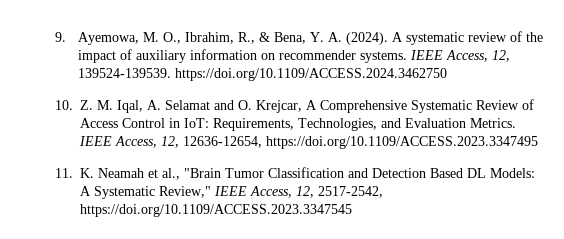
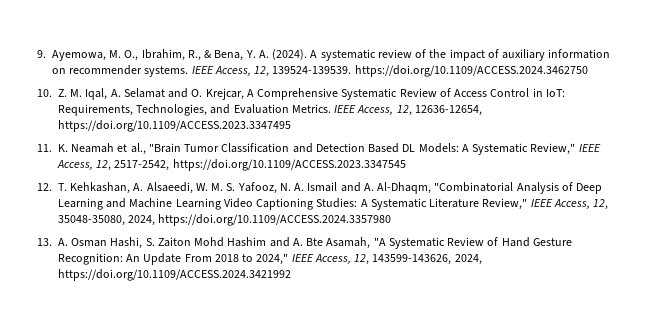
+ 12. T. Kehkashan, A. Alsaeedi, W. M. S. Yafooz, N. A. Ismail and A. Al-Dhaqm, "Combinatorial Analysis of Deep Learning and Machine Learning Video Captioning Studies: A Systematic Literature Review," IEEE Access, 12, 35048-35080, 2024, https://doi.org/10.1109/ACCESS.2024.3357980
+ 13. A. Osman Hashi, S. Zaiton Mohd Hashim and A. Bte Asamah, "A Systematic Review of Hand Gesture Recognition: An Update From 2018 to 2024," IEEE Access, 12, 143599-143626, 2024, https://doi.org/10.1109/ACCESS.2024.3421992

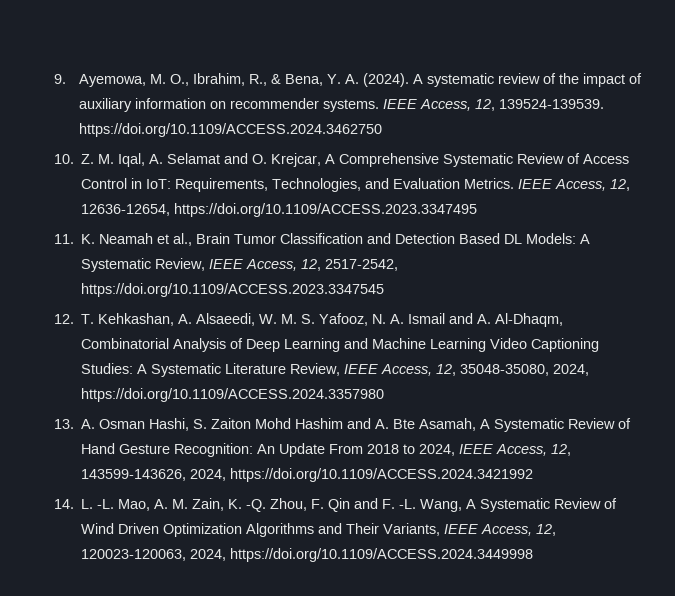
- 11. K. Neamah et al., "Brain Tumor Classification and Detection Based DL Models: A Systematic Review," IEEE Access, 12, 2517-2542, https://doi.org/10.1109/ACCESS.2023.3347545
+ 11. K. Neamah et al., Brain Tumor Classification and Detection Based DL Models: A Systematic Review, IEEE Access, 12, 2517-2542, https://doi.org/10.1109/ACCESS.2023.3347545
- 12. T. Kehkashan, A. Alsaeedi, W. M. S. Yafooz, N. A. Ismail and A. Al-Dhaqm, "Combinatorial Analysis of Deep Learning and Machine Learning Video Captioning Studies: A Systematic Literature Review," IEEE Access, 12, 35048-35080, 2024, https://doi.org/10.1109/ACCESS.2024.3357980
+ 12. T. Kehkashan, A. Alsaeedi, W. M. S. Yafooz, N. A. Ismail and A. Al-Dhaqm, Combinatorial Analysis of Deep Learning and Machine Learning Video Captioning Studies: A Systematic Literature Review, IEEE Access, 12, 35048-35080, 2024, https://doi.org/10.1109/ACCESS.2024.3357980
- 13. A. Osman Hashi, S. Zaiton Mohd Hashim and A. Bte Asamah, "A Systematic Review of Hand Gesture Recognition: An Update From 2018 to 2024," IEEE Access, 12, 143599-143626, 2024, https://doi.org/10.1109/ACCESS.2024.3421992
+ 13. A. Osman Hashi, S. Zaiton Mohd Hashim and A. Bte Asamah, A Systematic Review of Hand Gesture Recognition: An Update From 2018 to 2024, IEEE Access, 12, 143599-143626, 2024, https://doi.org/10.1109/ACCESS.2024.3421992
+ 14. L. -L. Mao, A. M. Zain, K. -Q. Zhou, F. Qin and F. -L. Wang, A Systematic Review of Wind Driven Optimization Algorithms and Their Variants, IEEE Access, 12, 120023-120063, 2024, https://doi.org/10.1109/ACCESS.2024.3449998

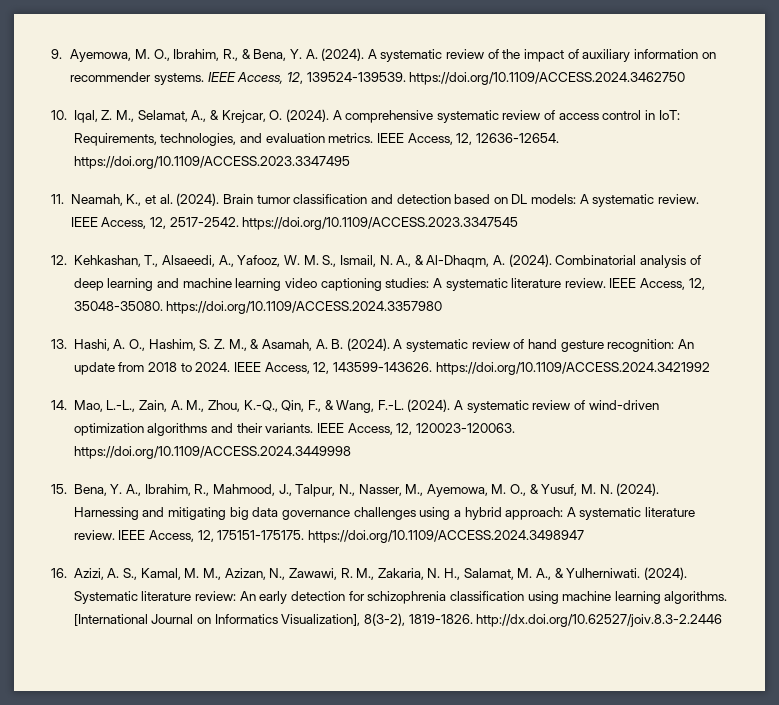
- 10. Z. M. Iqal, A. Selamat and O. Krejcar, A Comprehensive Systematic Review of Access Control in IoT: Requirements, Technologies, and Evaluation Metrics. IEEE Access, 12, 12636-12654, https://doi.org/10.1109/ACCESS.2023.3347495
+ 10. Iqal, Z. M., Selamat, A., & Krejcar, O. (2024). A comprehensive systematic review of access control in IoT: Requirements, technologies, and evaluation metrics. IEEE Access, 12, 12636-12654. https://doi.org/10.1109/ACCESS.2023.3347495
- 11. K. Neamah et al., Brain Tumor Classification and Detection Based DL Models: A Systematic Review, IEEE Access, 12, 2517-2542, https://doi.org/10.1109/ACCESS.2023.3347545
+ 11. Neamah, K., et al. (2024). Brain tumor classification and detection based on DL models: A systematic review. IEEE Access, 12, 2517-2542. https://doi.org/10.1109/ACCESS.2023.3347545
- 12. T. Kehkashan, A. Alsaeedi, W. M. S. Yafooz, N. A. Ismail and A. Al-Dhaqm, Combinatorial Analysis of Deep Learning and Machine Learning Video Captioning Studies: A Systematic Literature Review, IEEE Access, 12, 35048-35080, 2024, https://doi.org/10.1109/ACCESS.2024.3357980
+ 12. Kehkashan, T., Alsaeedi, A., Yafooz, W. M. S., Ismail, N. A., & Al-Dhaqm, A. (2024). Combinatorial analysis of deep learning and machine learning video captioning studies: A systematic literature review. IEEE Access, 12, 35048-35080. https://doi.org/10.1109/ACCESS.2024.3357980
- 13. A. Osman Hashi, S. Zaiton Mohd Hashim and A. Bte Asamah, A Systematic Review of Hand Gesture Recognition: An Update From 2018 to 2024, IEEE Access, 12, 143599-143626, 2024, https://doi.org/10.1109/ACCESS.2024.3421992
+ 13. Hashi, A. O., Hashim, S. Z. M., & Asamah, A. B. (2024). A systematic review of hand gesture recognition: An update from 2018 to 2024. IEEE Access, 12, 143599-143626. https://doi.org/10.1109/ACCESS.2024.3421992
- 14. L. -L. Mao, A. M. Zain, K. -Q. Zhou, F. Qin and F. -L. Wang, A Systematic Review of Wind Driven Optimization Algorithms and Their Variants, IEEE Access, 12, 120023-120063, 2024, https://doi.org/10.1109/ACCESS.2024.3449998
+ 14. Mao, L.-L., Zain, A. M., Zhou, K.-Q., Qin, F., & Wang, F.-L. (2024). A systematic review of wind-driven optimization algorithms and their variants. IEEE Access, 12, 120023-120063. https://doi.org/10.1109/ACCESS.2024.3449998
+ 15. Bena, Y. A., Ibrahim, R., Mahmood, J., Talpur, N., Nasser, M., Ayemowa, M. O., & Yusuf, M. N. (2024). Harnessing and mitigating big data governance challenges using a hybrid approach: A systematic literature review. IEEE Access, 12, 175151-175175. https://doi.org/10.1109/ACCESS.2024.3498947
+ 16. Azizi, A. S., Kamal, M. M., Azizan, N., Zawawi, R. M., Zakaria, N. H., Salamat, M. A., & Yulherniwati. (2024). Systematic literature review: An early detection for schizophrenia classification using machine learning algorithms. [International Journal on Informatics Visualization], 8(3-2), 1819-1826. http://dx.doi.org/10.62527/joiv.8.3-2.2446

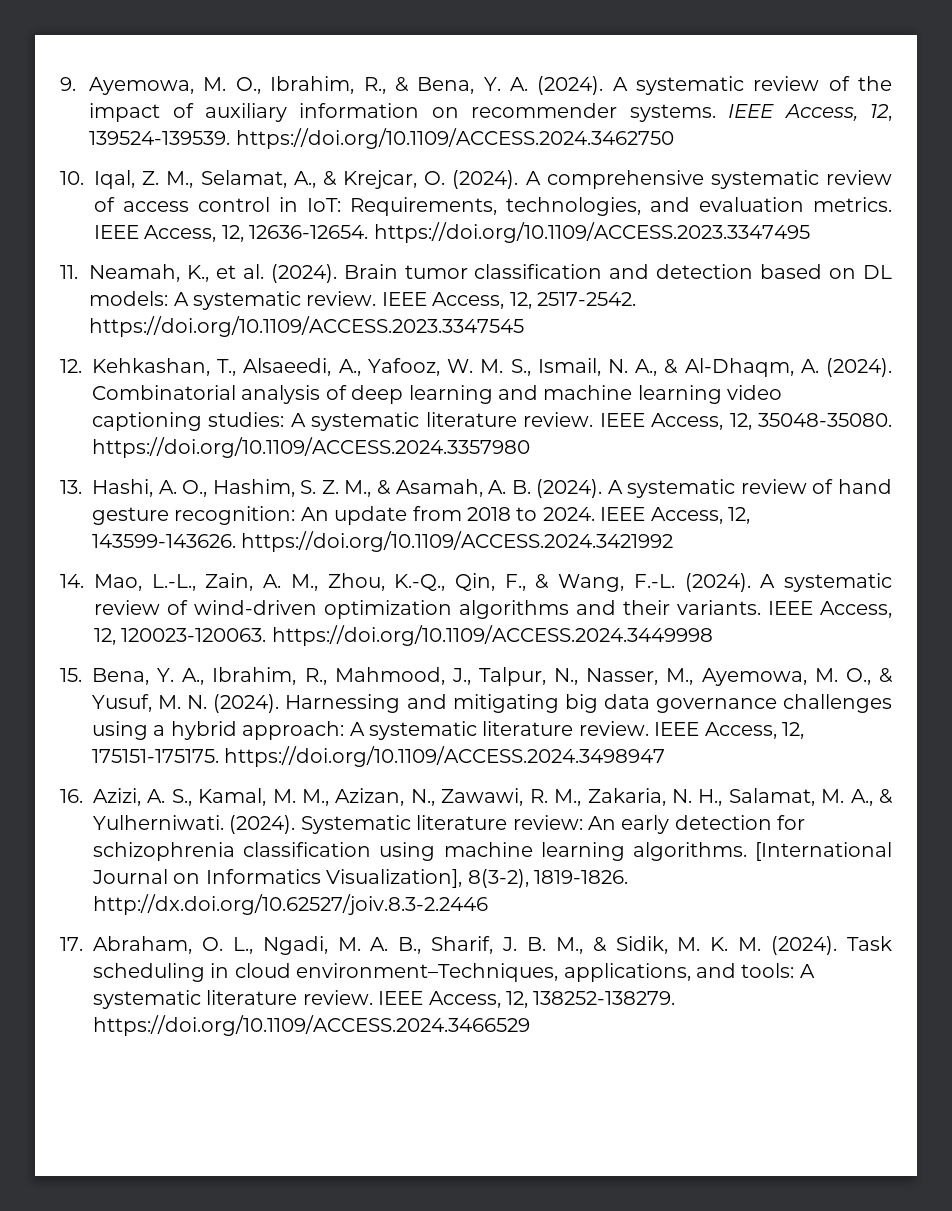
+ 17. Abraham, O. L., Ngadi, M. A. B., Sharif, J. B. M., & Sidik, M. K. M. (2024). Task scheduling in cloud environment–Techniques, applications, and tools: A systematic literature review. IEEE Access, 12, 138252-138279. https://doi.org/10.1109/ACCESS.2024.3466529

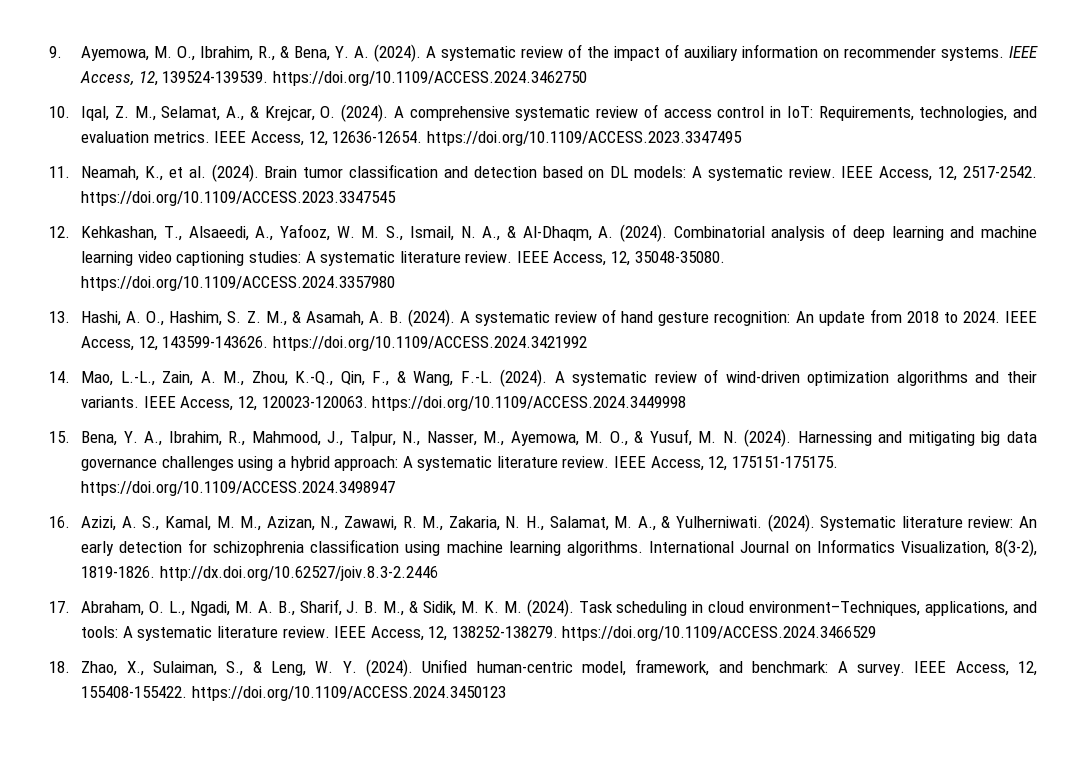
- [International Journal on Informatics Visualization], 8(3-2), 1819-1826. http://dx.doi.org/10.62527/joiv.8.3-2.2446
+ International Journal on Informatics Visualization, 8(3-2), 1819-1826. http://dx.doi.org/10.62527/joiv.8.3-2.2446
+ 18. Zhao, X., Sulaiman, S., & Leng, W. Y. (2024). Unified human-centric model, framework, and benchmark: A survey. IEEE Access, 12, 155408-155422. https://doi.org/10.1109/ACCESS.2024.3450123

